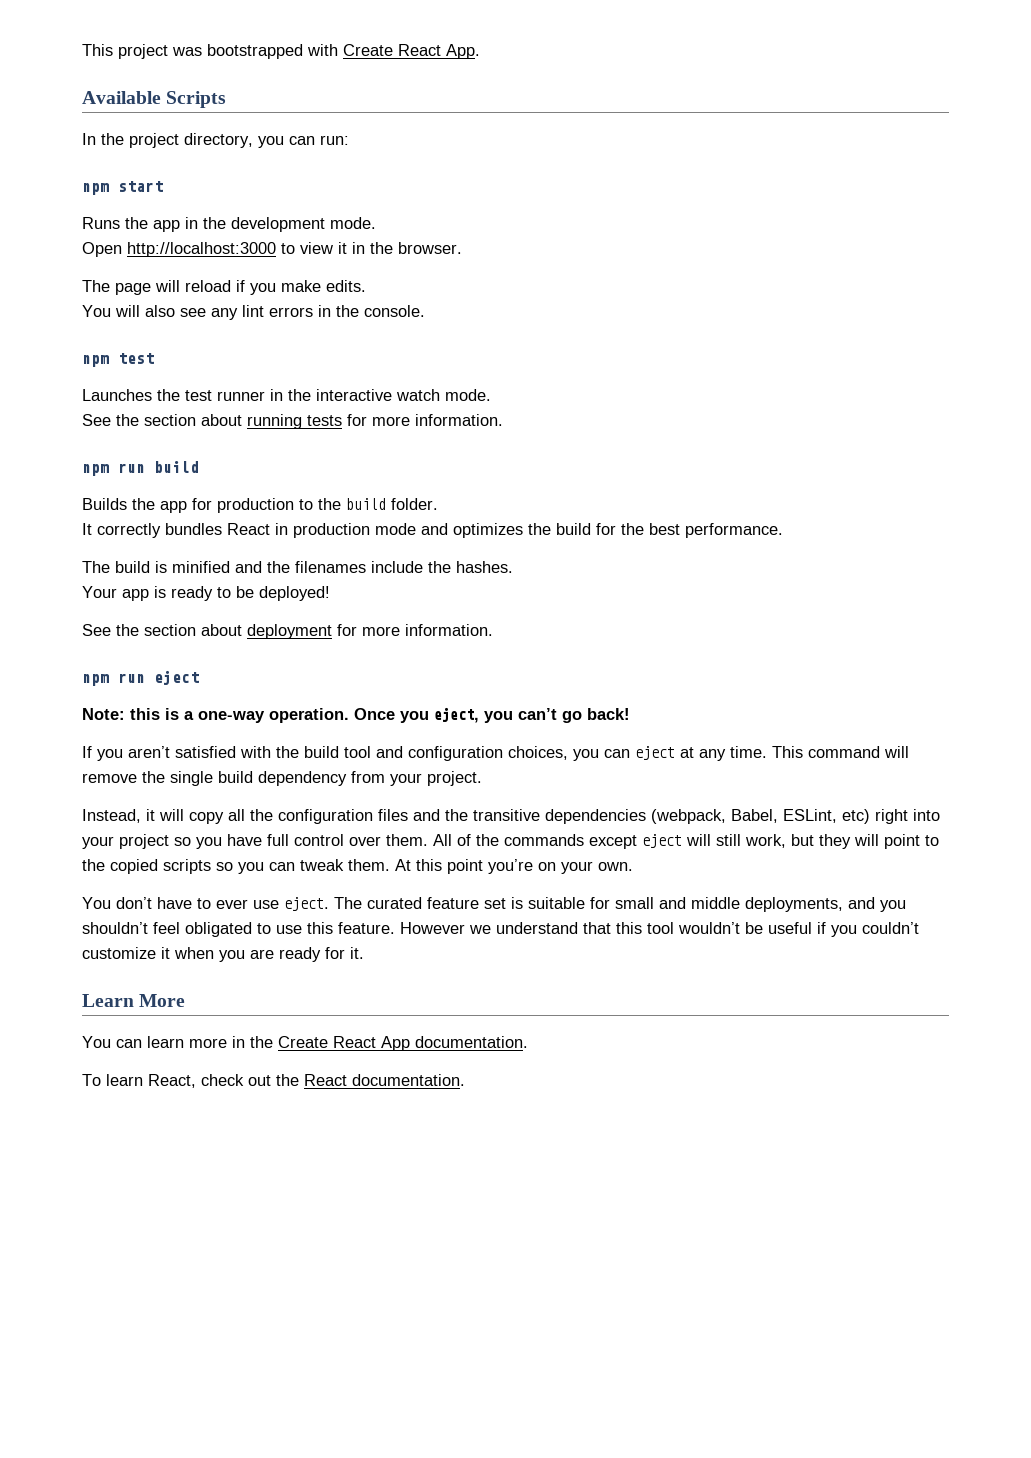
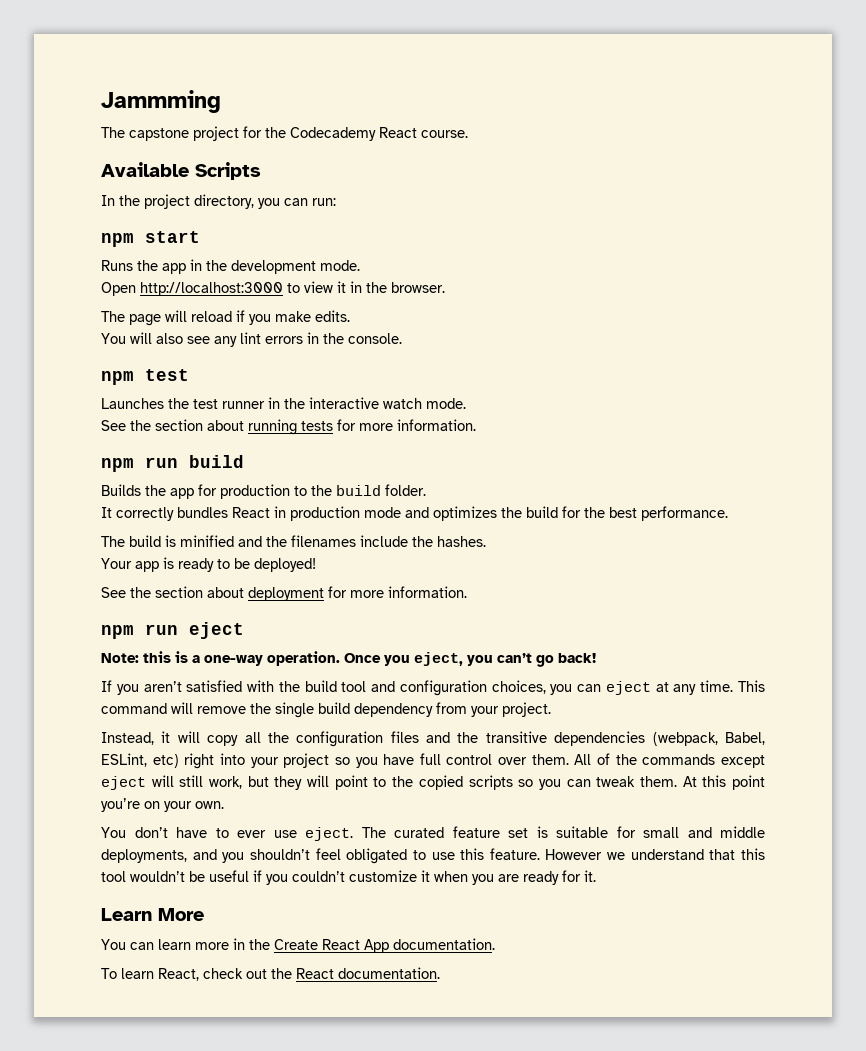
- This project was bootstrapped with Create React App.
+ Jammming
+ The capstone project for the Codecademy React course.

